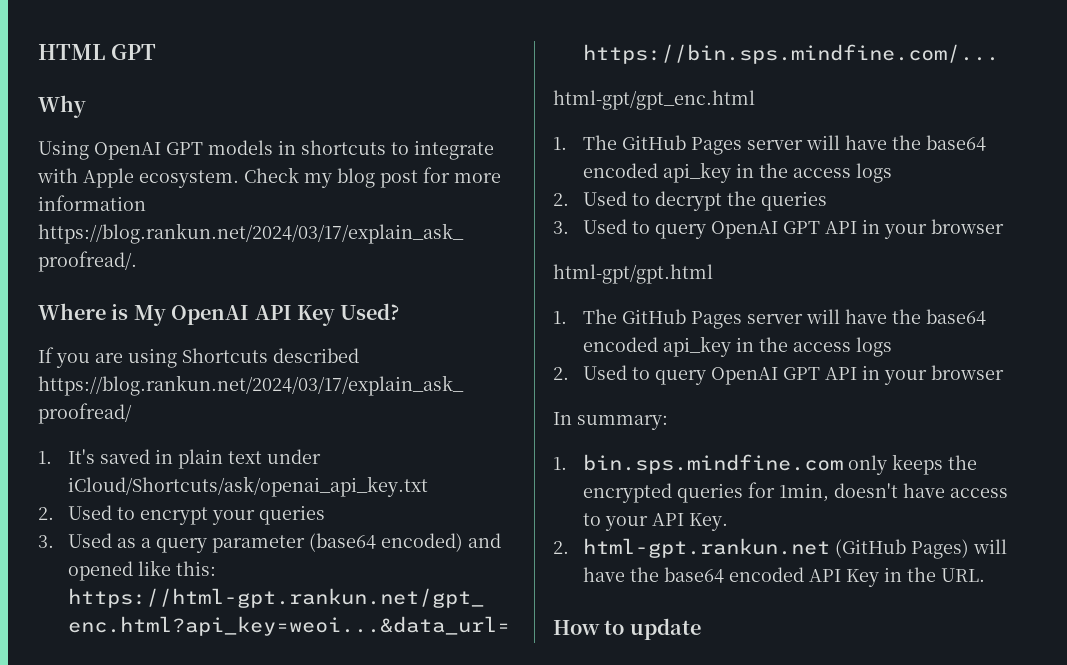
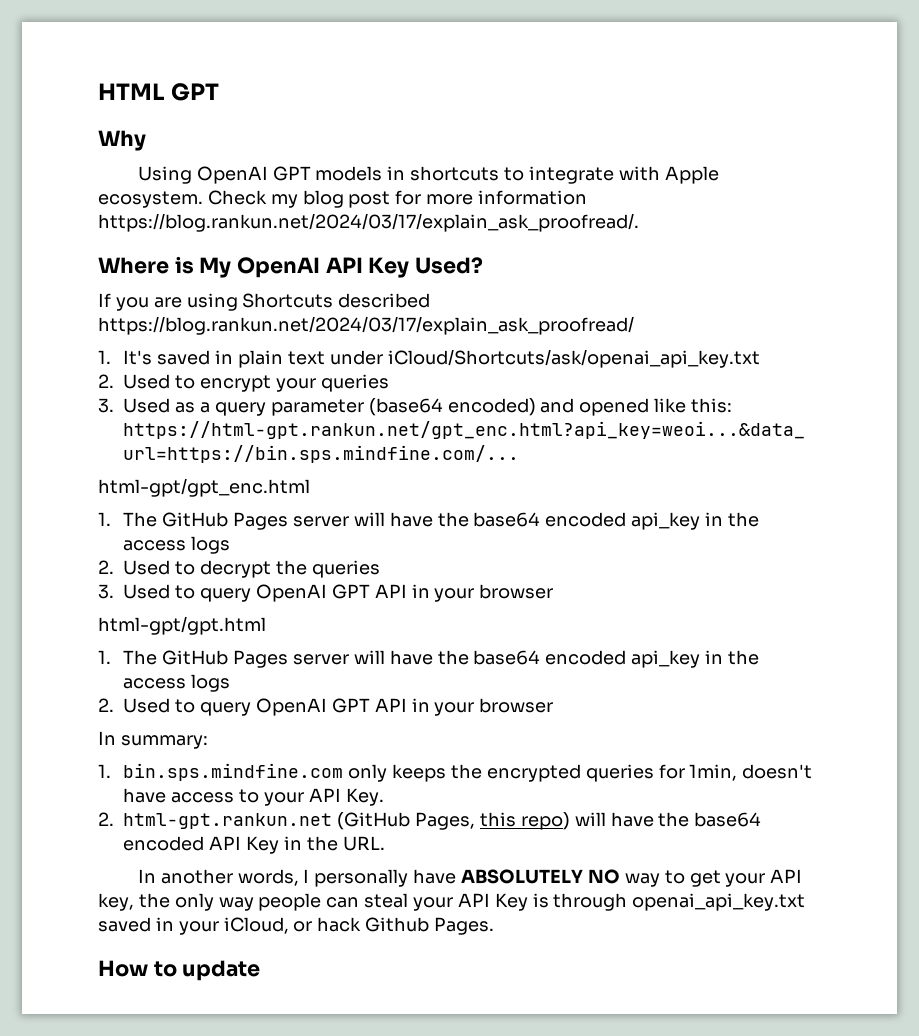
- 2. html-gpt.rankun.net (GitHub Pages) will have the base64 encoded API Key in the URL.
+ 2. html-gpt.rankun.net (GitHub Pages, this repo) will have the base64 encoded API Key in the URL.
+ In another words, I personally have ABSOLUTELY NO way to get your API key, the only way people can steal your API Key is through openai_api_key.txt saved in your iCloud, or hack Github Pages.

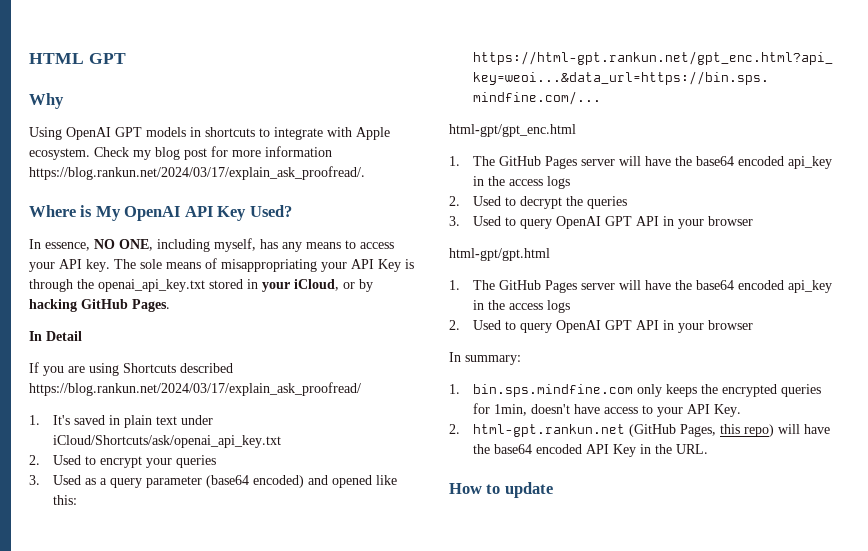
+ In essence, NO ONE, including myself, has any means to access your API key. The sole means of misappropriating your API Key is through the openai_api_key.txt stored in your iCloud, or by hacking GitHub Pages.
+ In Detail
- In another words, I personally have ABSOLUTELY NO way to get your API key, the only way people can steal your API Key is through openai_api_key.txt saved in your iCloud, or hack Github Pages.

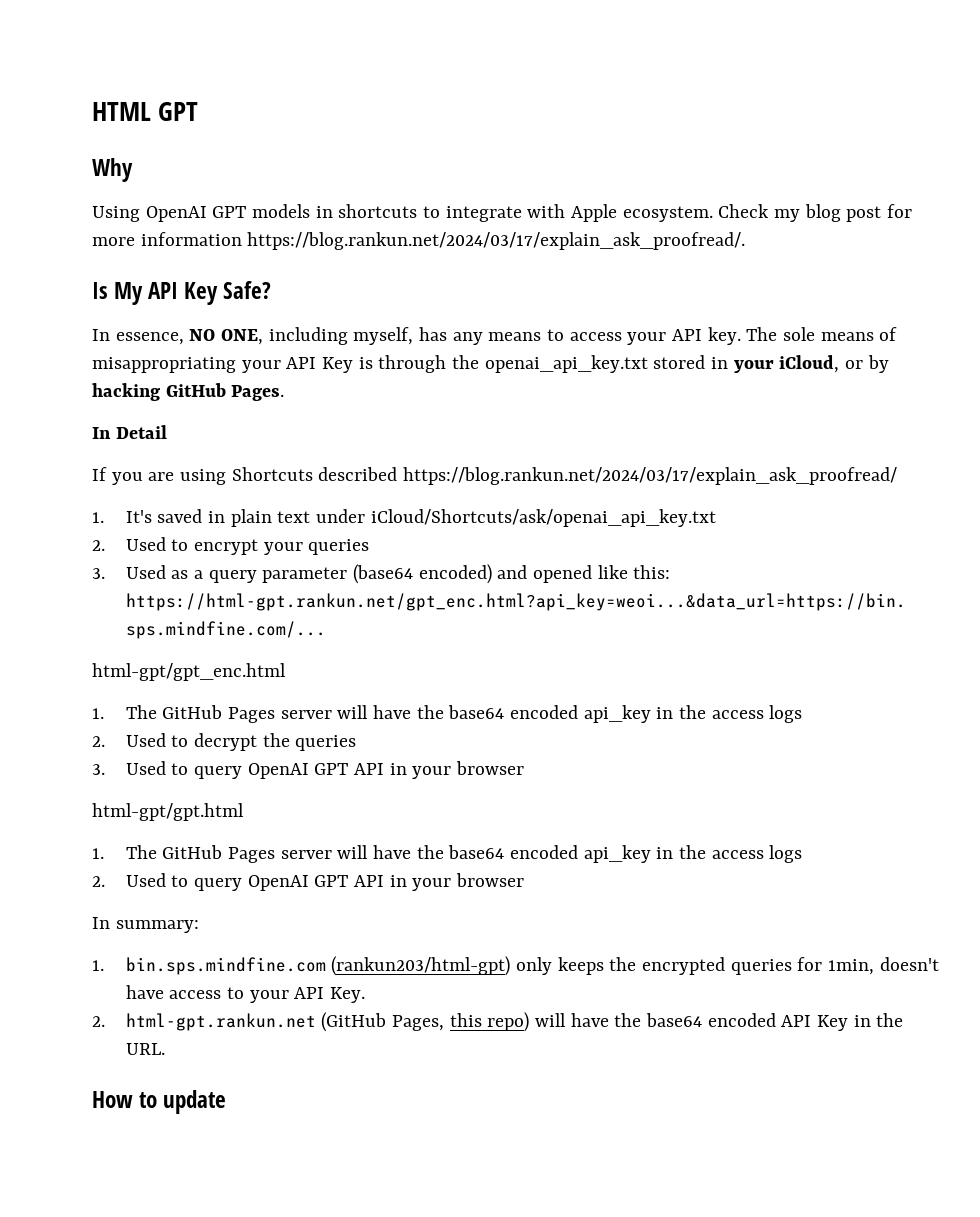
- Where is My OpenAI API Key Used?
+ Is My API Key Safe?
- 1. bin.sps.mindfine.com only keeps the encrypted queries for 1min, doesn't have access to your API Key.
+ 1. bin.sps.mindfine.com (rankun203/html-gpt) only keeps the encrypted queries for 1min, doesn't have access to your API Key.

